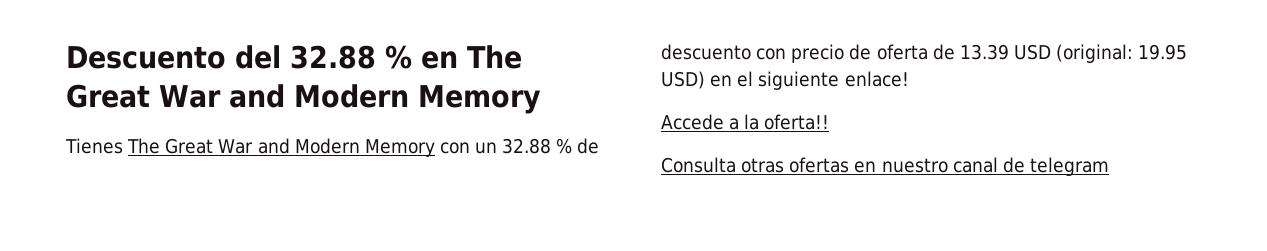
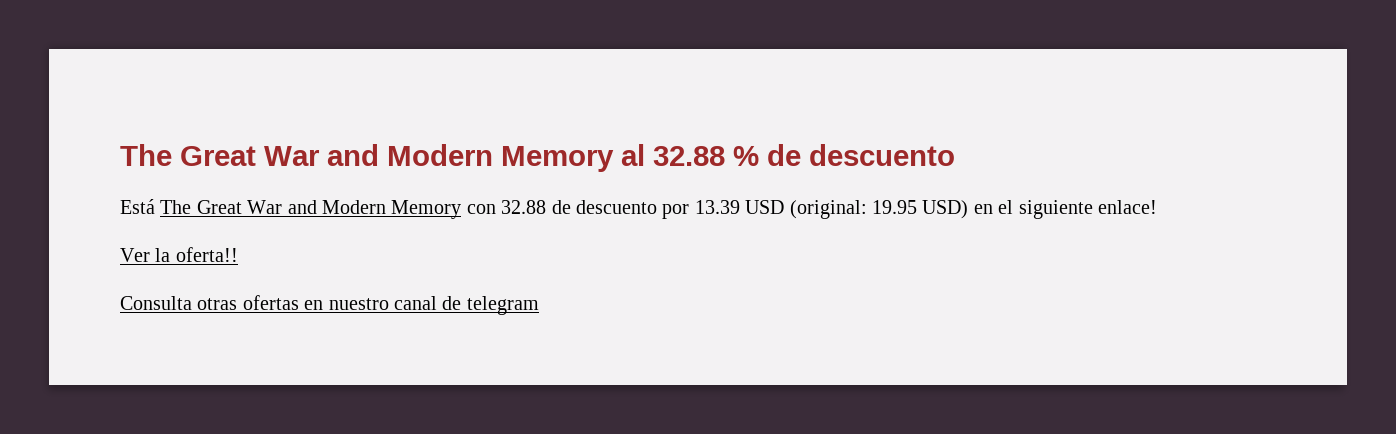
- Descuento del 32.88 % en The Great War and Modern Memory
- Tienes The Great War and Modern Memory con un 32.88 % de descuento con precio de oferta de 13.39 USD (original: 19.95 USD) en el siguiente enlace!
+ The Great War and Modern Memory al 32.88 % de descuento
+ Está The Great War and Modern Memory con 32.88 de descuento por 13.39 USD (original: 19.95 USD) en el siguiente enlace!
- Accede a la oferta!!
+ Ver la oferta!!

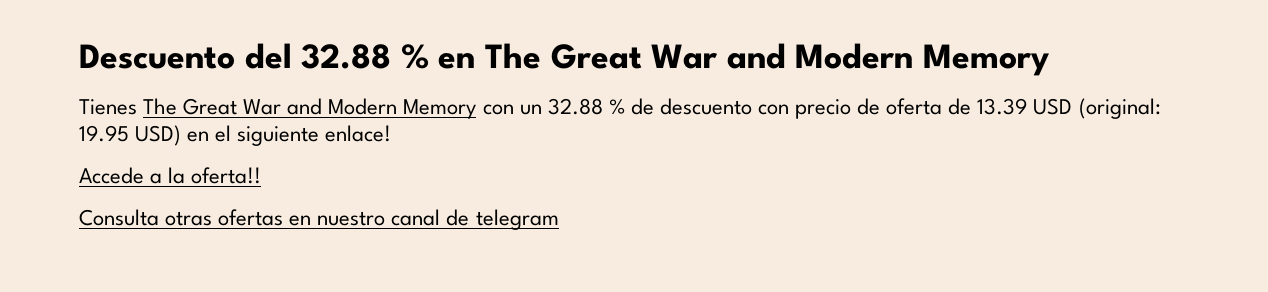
- The Great War and Modern Memory al 32.88 % de descuento
- Está The Great War and Modern Memory con 32.88 de descuento por 13.39 USD (original: 19.95 USD) en el siguiente enlace!
+ Descuento del 32.88 % en The Great War and Modern Memory
+ Tienes The Great War and Modern Memory con un 32.88 % de descuento con precio de oferta de 13.39 USD (original: 19.95 USD) en el siguiente enlace!
- Ver la oferta!!
+ Accede a la oferta!!

